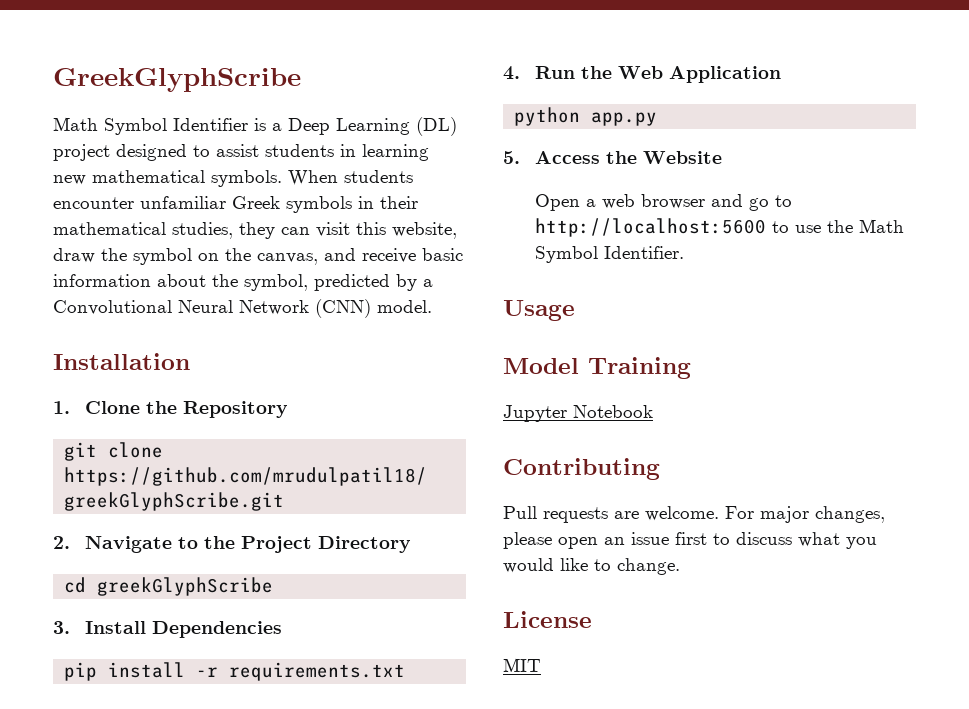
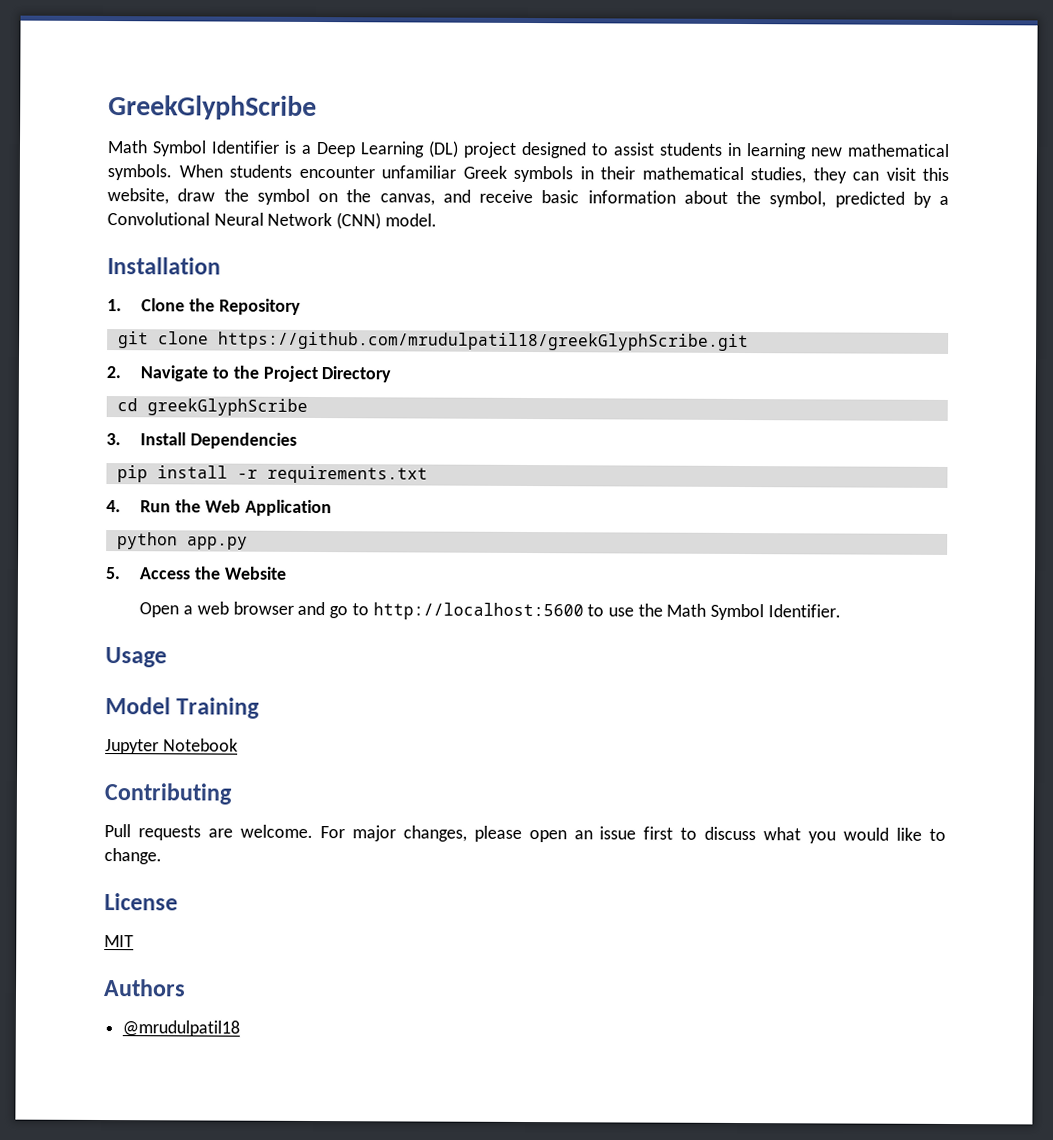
+ Authors
+ @mrudulpatil18

